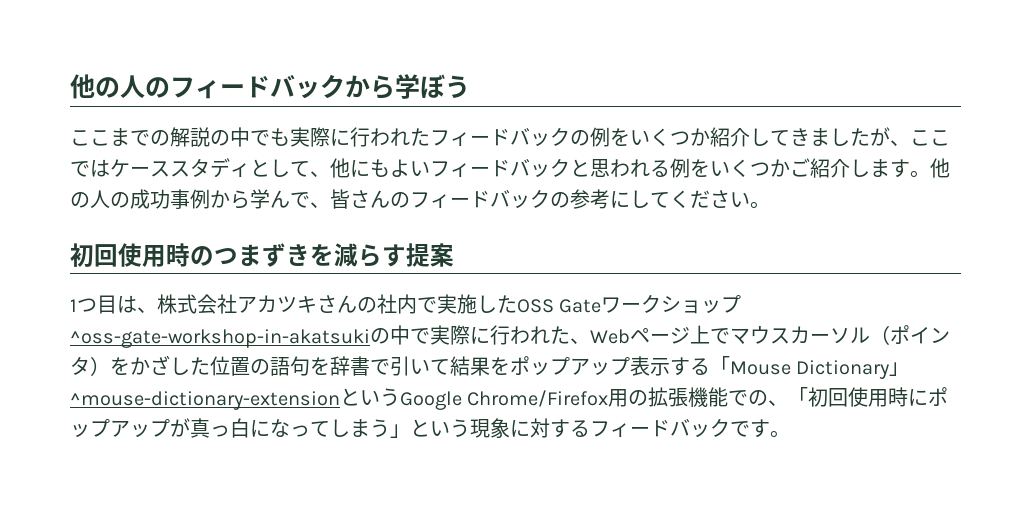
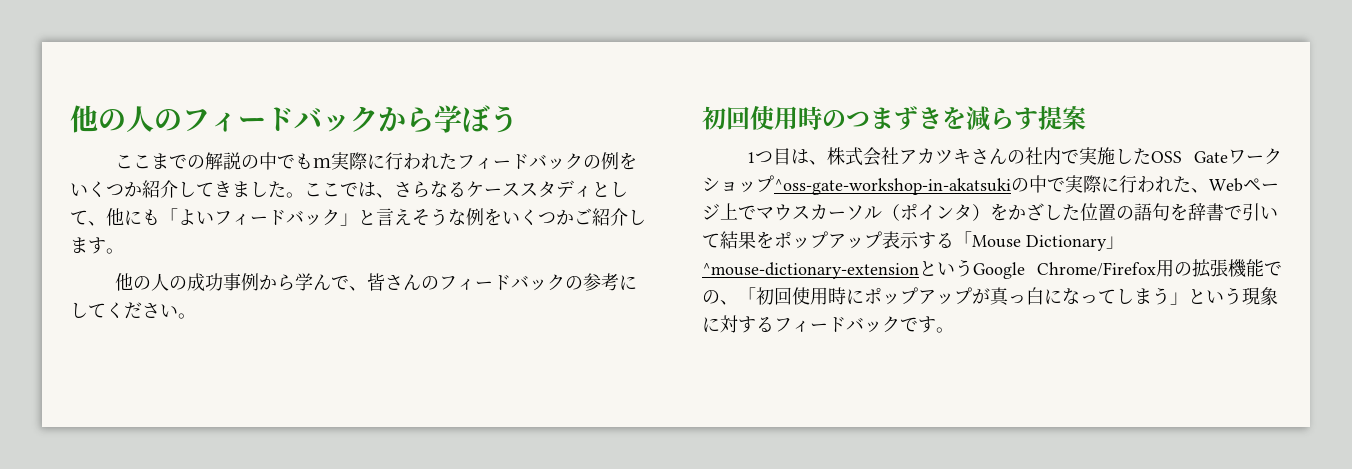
- ここまでの解説の中でも実際に行われたフィードバックの例をいくつか紹介してきましたが、ここではケーススタディとして、他にもよいフィードバックと思われる例をいくつかご紹介します。他の人の成功事例から学んで、皆さんのフィードバックの参考にしてください。
+ ここまでの解説の中でもｍ実際に行われたフィードバックの例をいくつか紹介してきました。ここでは、さらなるケーススタディとして、他にも「よいフィードバック」と言えそうな例をいくつかご紹介します。
+ 他の人の成功事例から学んで、皆さんのフィードバックの参考にしてください。

